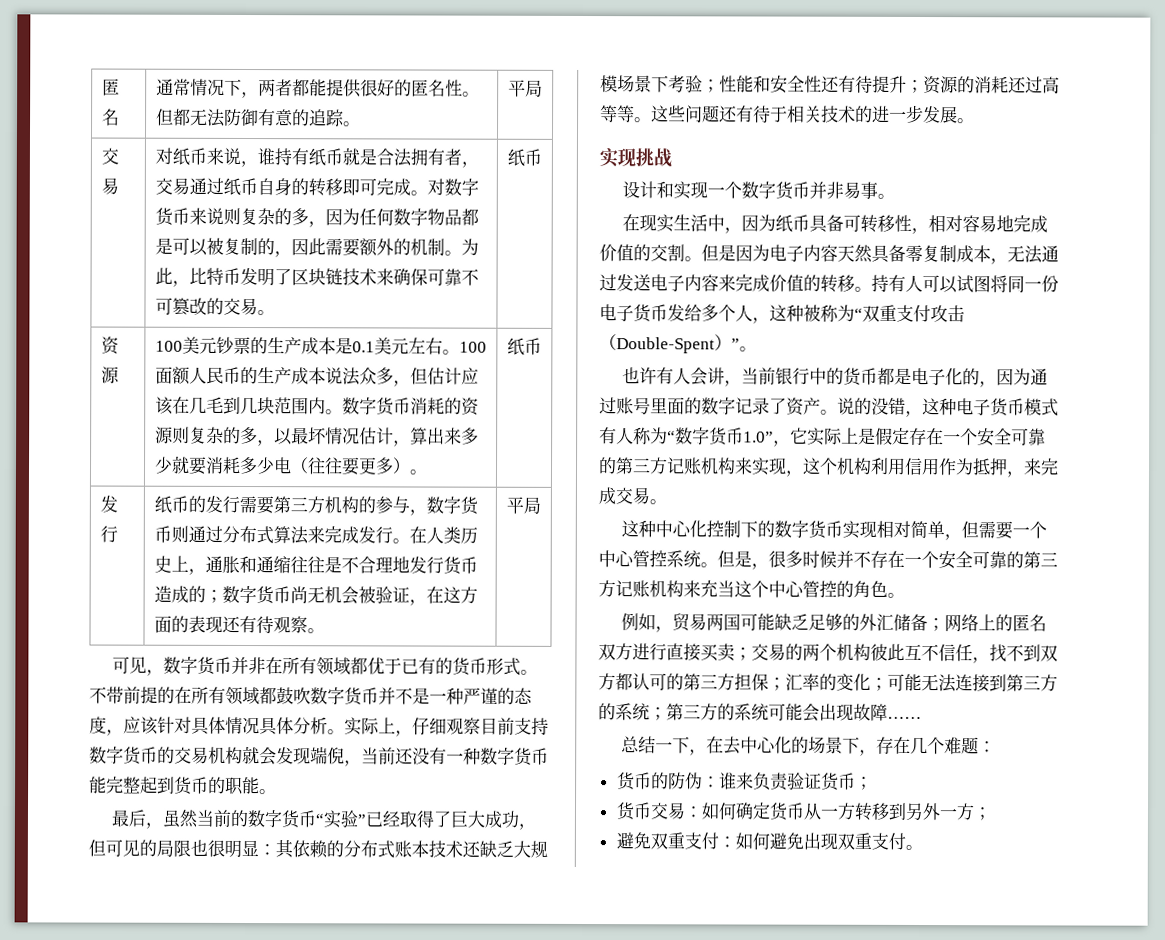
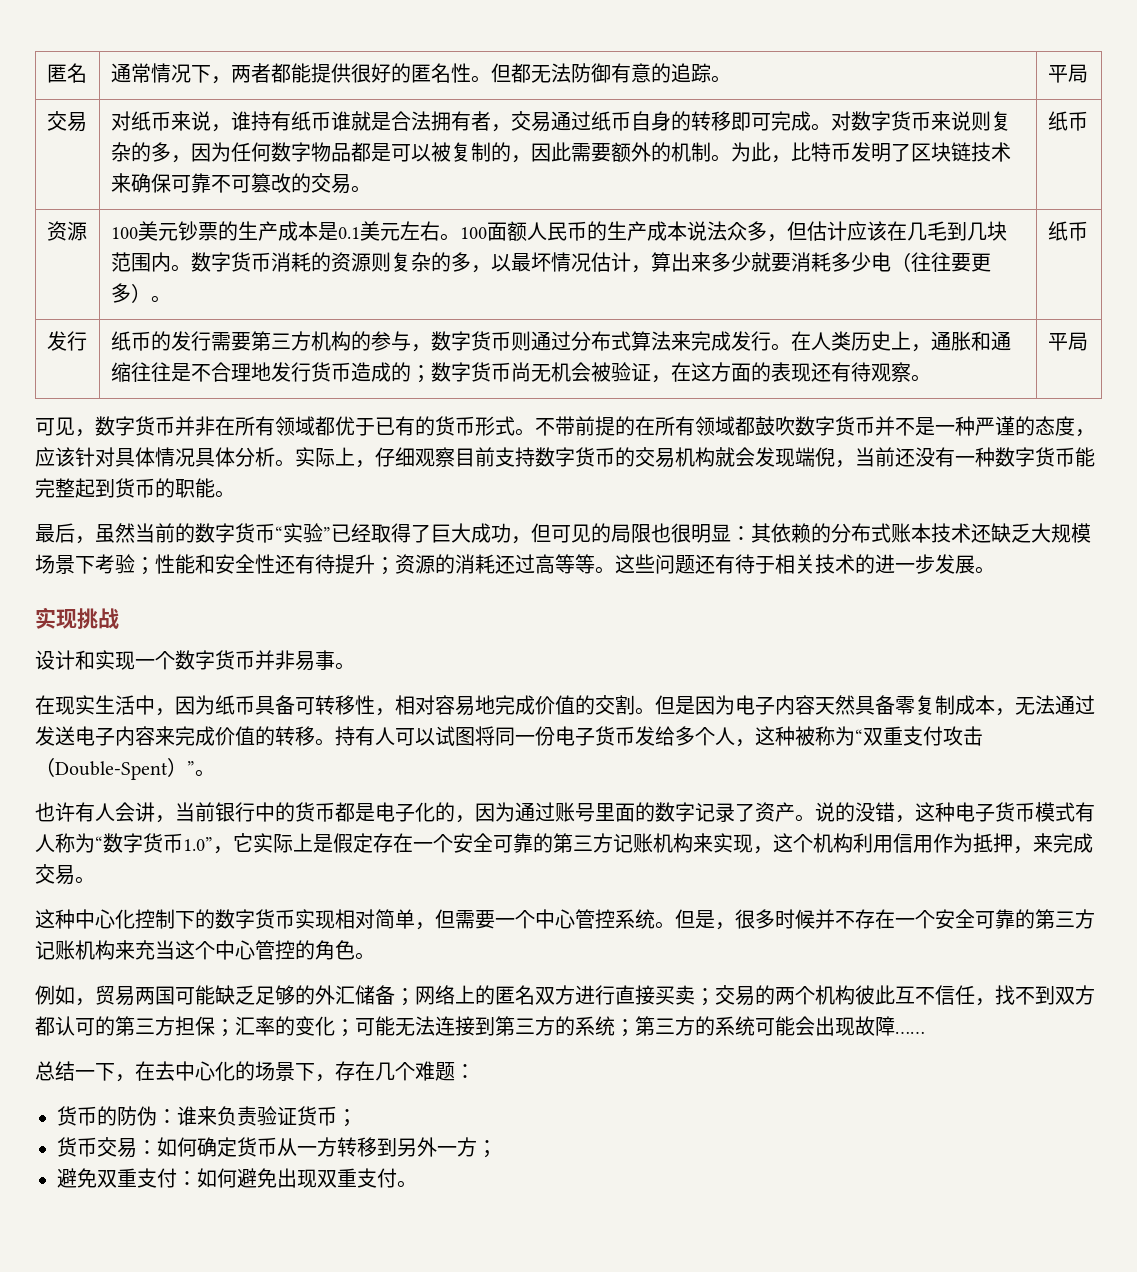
- 对纸币来说，谁持有纸币就是合法拥有者，交易通过纸币自身的转移即可完成。
+ 对纸币来说，谁持有纸币谁就是合法拥有者，交易通过纸币自身的转移即可完成。

